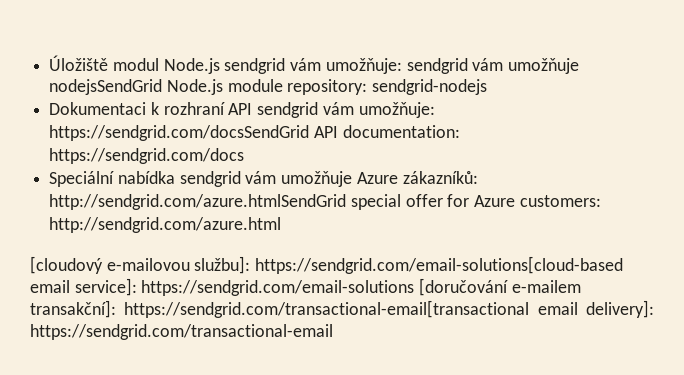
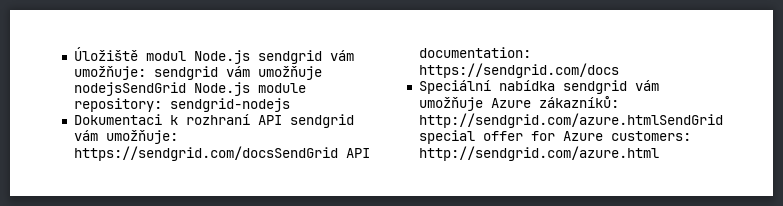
- [cloudový e-mailovou službu]: https://sendgrid.com/email-solutions[cloud-based email service]: https://sendgrid.com/email-solutions [doručování e-mailem transakční]: https://sendgrid.com/transactional-email[transactional email delivery]: https://sendgrid.com/transactional-email

